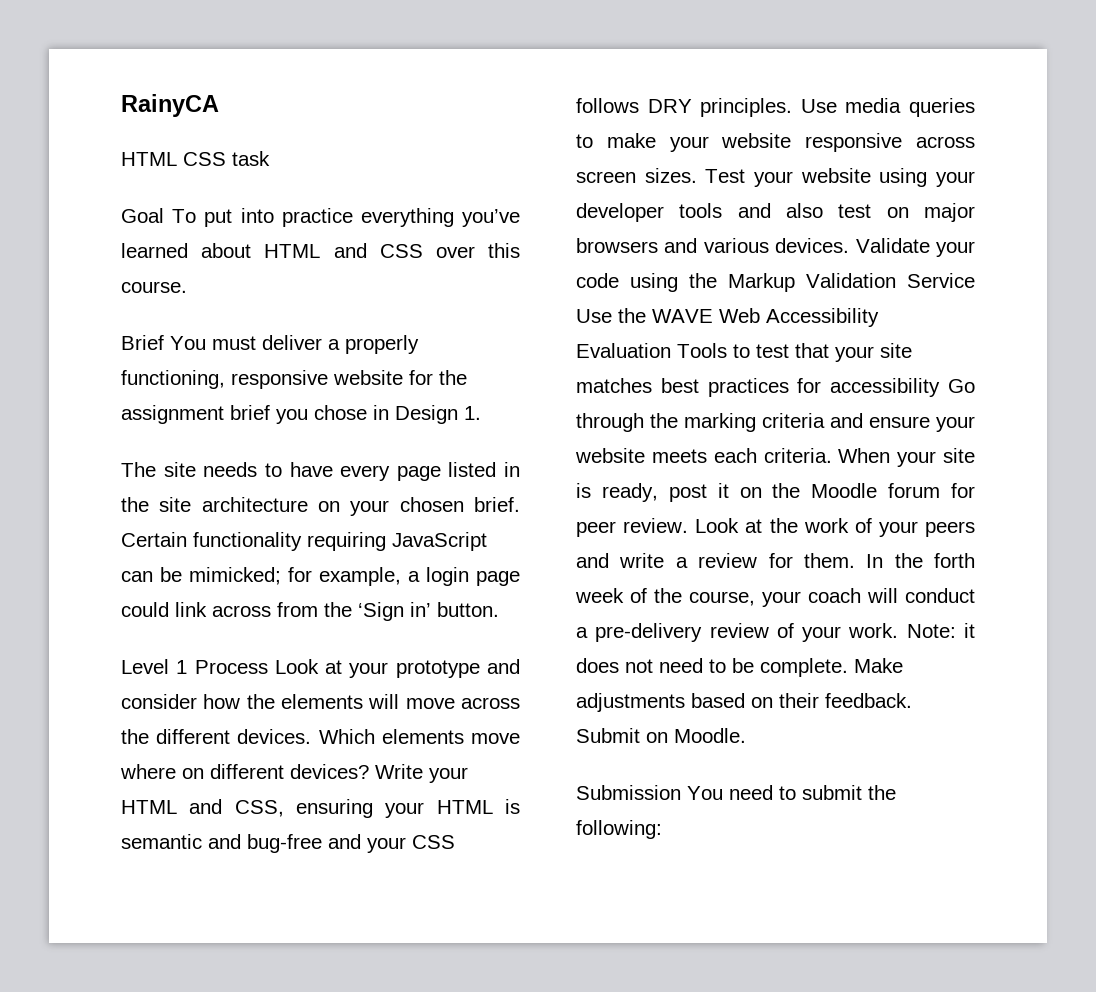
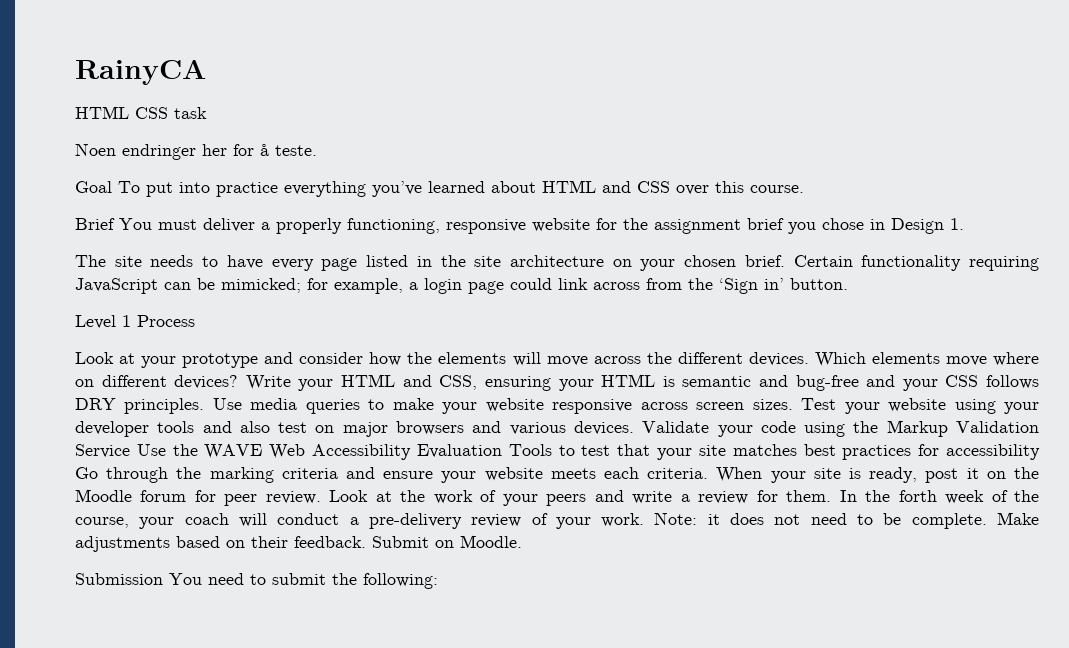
+ Noen endringer her for å teste.
- Level 1 Process Look at your prototype and consider how the elements will move across the different devices.
+ Level 1 Process
+ Look at your prototype and consider how the elements will move across the different devices.

